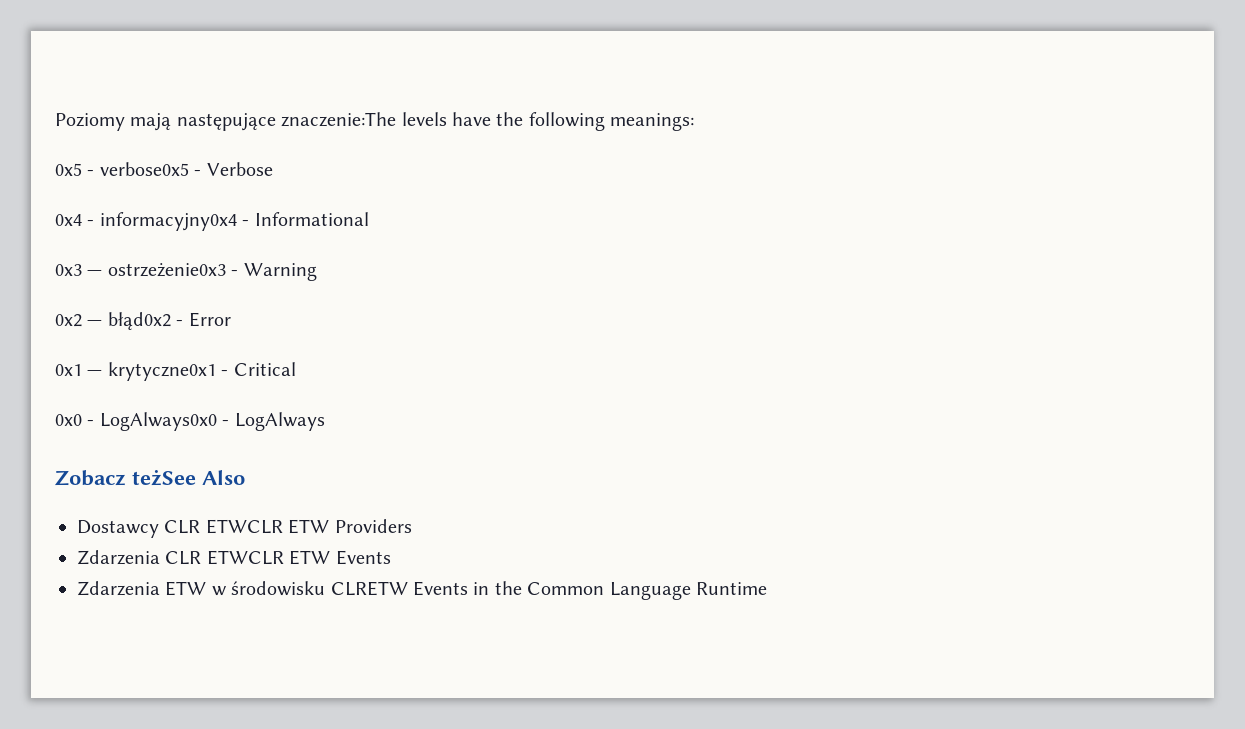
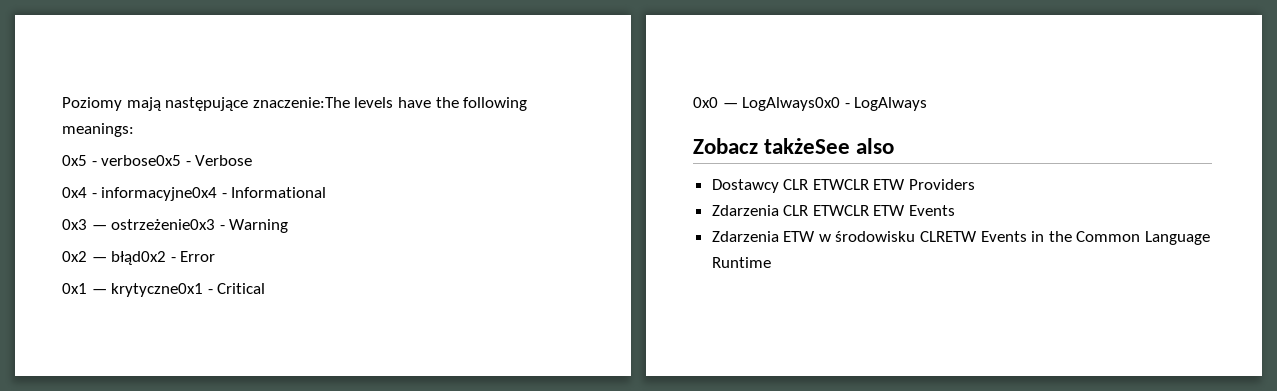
- 0x4 - informacyjny0x4 - Informational
+ 0x4 - informacyjne0x4 - Informational
- 0x0 - LogAlways0x0 - LogAlways
+ 0x0 — LogAlways0x0 - LogAlways
- Zobacz teżSee Also
+ Zobacz takżeSee also

